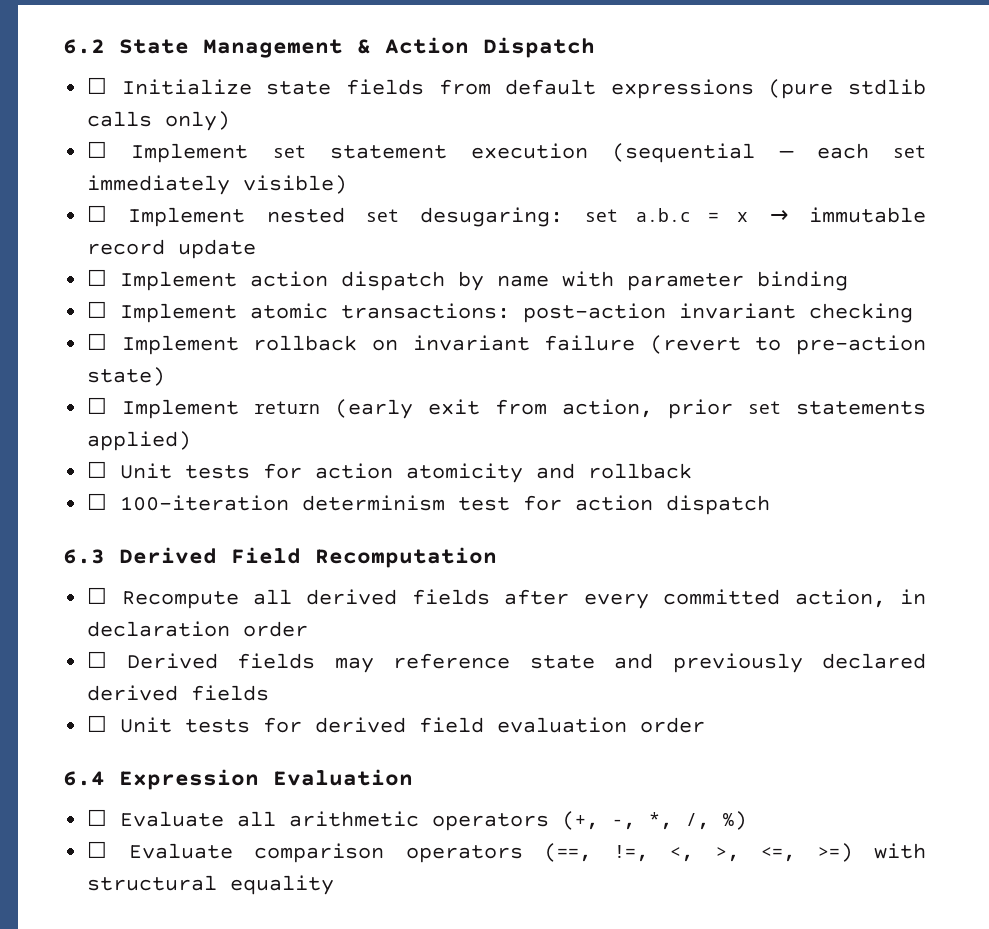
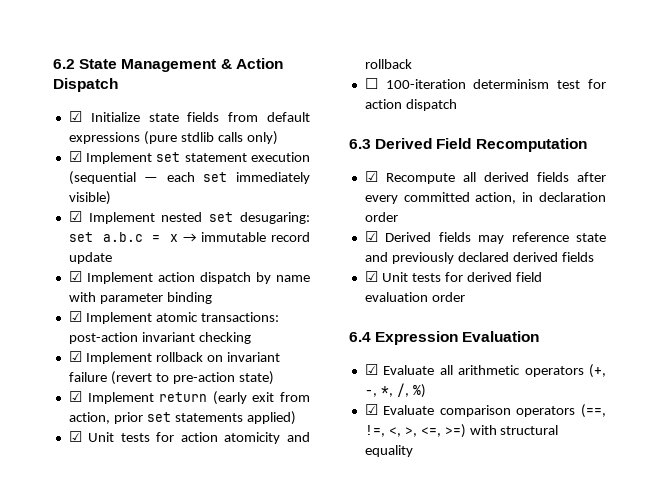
- ☐ Initialize state fields from default expressions (pure stdlib calls only)
+ ☑ Initialize state fields from default expressions (pure stdlib calls only)
- ☐ Implement set statement execution (sequential — each set immediately visible)
+ ☑ Implement set statement execution (sequential — each set immediately visible)
- ☐ Implement nested set desugaring: set a.b.c = x → immutable record update
+ ☑ Implement nested set desugaring: set a.b.c = x → immutable record update
- ☐ Implement action dispatch by name with parameter binding
+ ☑ Implement action dispatch by name with parameter binding
- ☐ Implement atomic transactions: post-action invariant checking
+ ☑ Implement atomic transactions: post-action invariant checking
- ☐ Implement rollback on invariant failure (revert to pre-action state)
+ ☑ Implement rollback on invariant failure (revert to pre-action state)
- ☐ Implement return (early exit from action, prior set statements applied)
+ ☑ Implement return (early exit from action, prior set statements applied)
- ☐ Unit tests for action atomicity and rollback
+ ☑ Unit tests for action atomicity and rollback
- ☐ Recompute all derived fields after every committed action, in declaration order
+ ☑ Recompute all derived fields after every committed action, in declaration order
- ☐ Derived fields may reference state and previously declared derived fields
+ ☑ Derived fields may reference state and previously declared derived fields
- ☐ Unit tests for derived field evaluation order
+ ☑ Unit tests for derived field evaluation order
- ☐ Evaluate all arithmetic operators (+, -, *, /, %)
+ ☑ Evaluate all arithmetic operators (+, -, *, /, %)
- ☐ Evaluate comparison operators (==, !=, <, >, <=, >=) with structural equality
+ ☑ Evaluate comparison operators (==, !=, <, >, <=, >=) with structural equality

